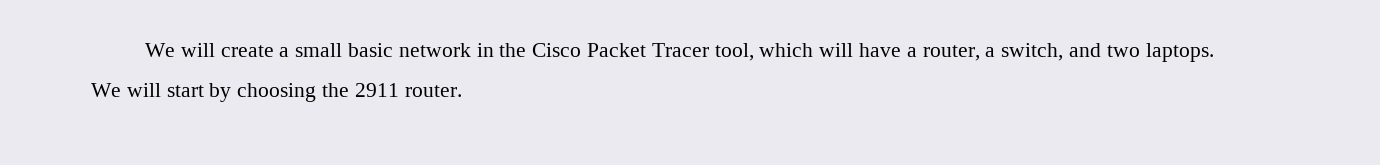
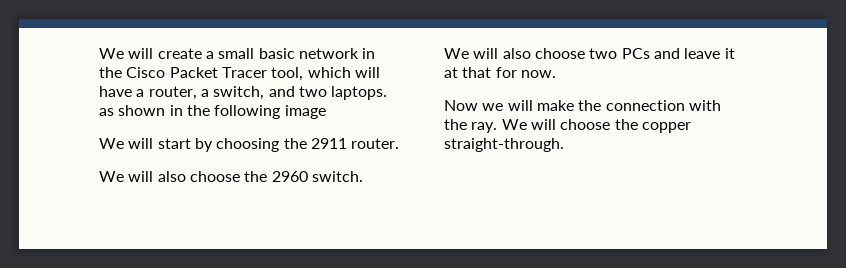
- We will create a small basic network in the Cisco Packet Tracer tool, which will have a router, a switch, and two laptops.
+ We will create a small basic network in the Cisco Packet Tracer tool, which will have a router, a switch, and two laptops. as shown in the following image
+ We will also choose the 2960 switch.
+ We will also choose two PCs and leave it at that for now.
+ Now we will make the connection with the ray. We will choose the copper straight-through.

